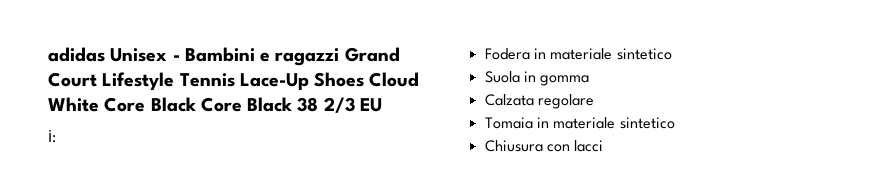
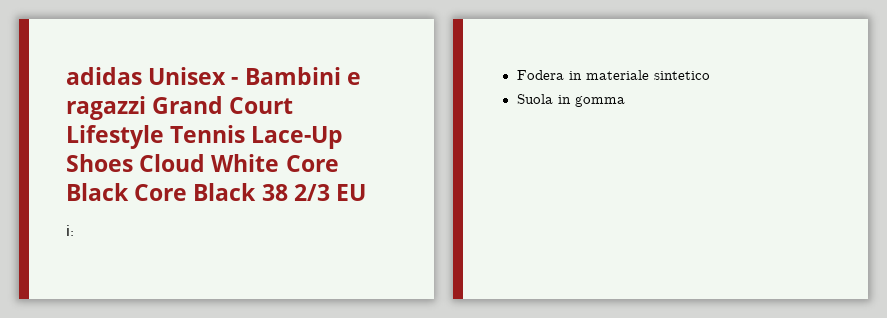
- Calzata regolare
- Tomaia in materiale sintetico
- Chiusura con lacci

